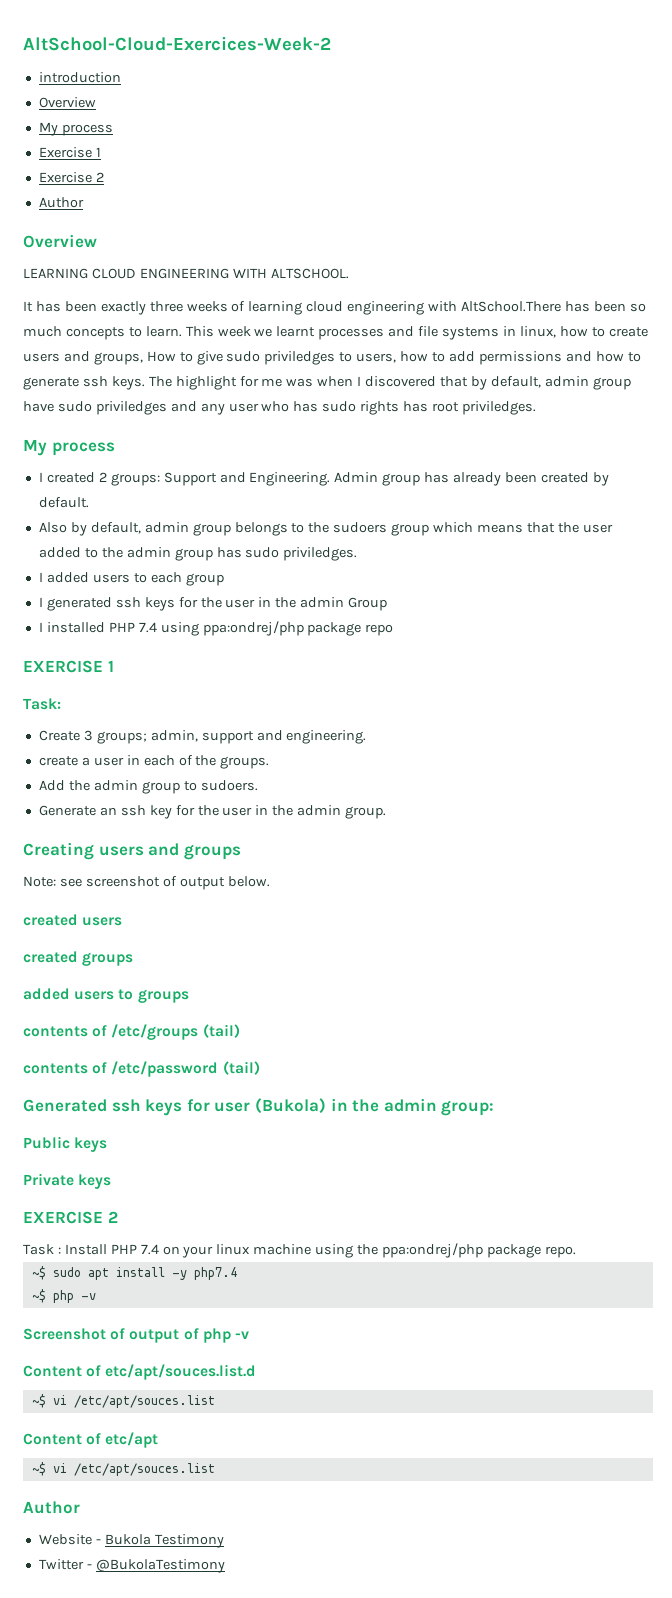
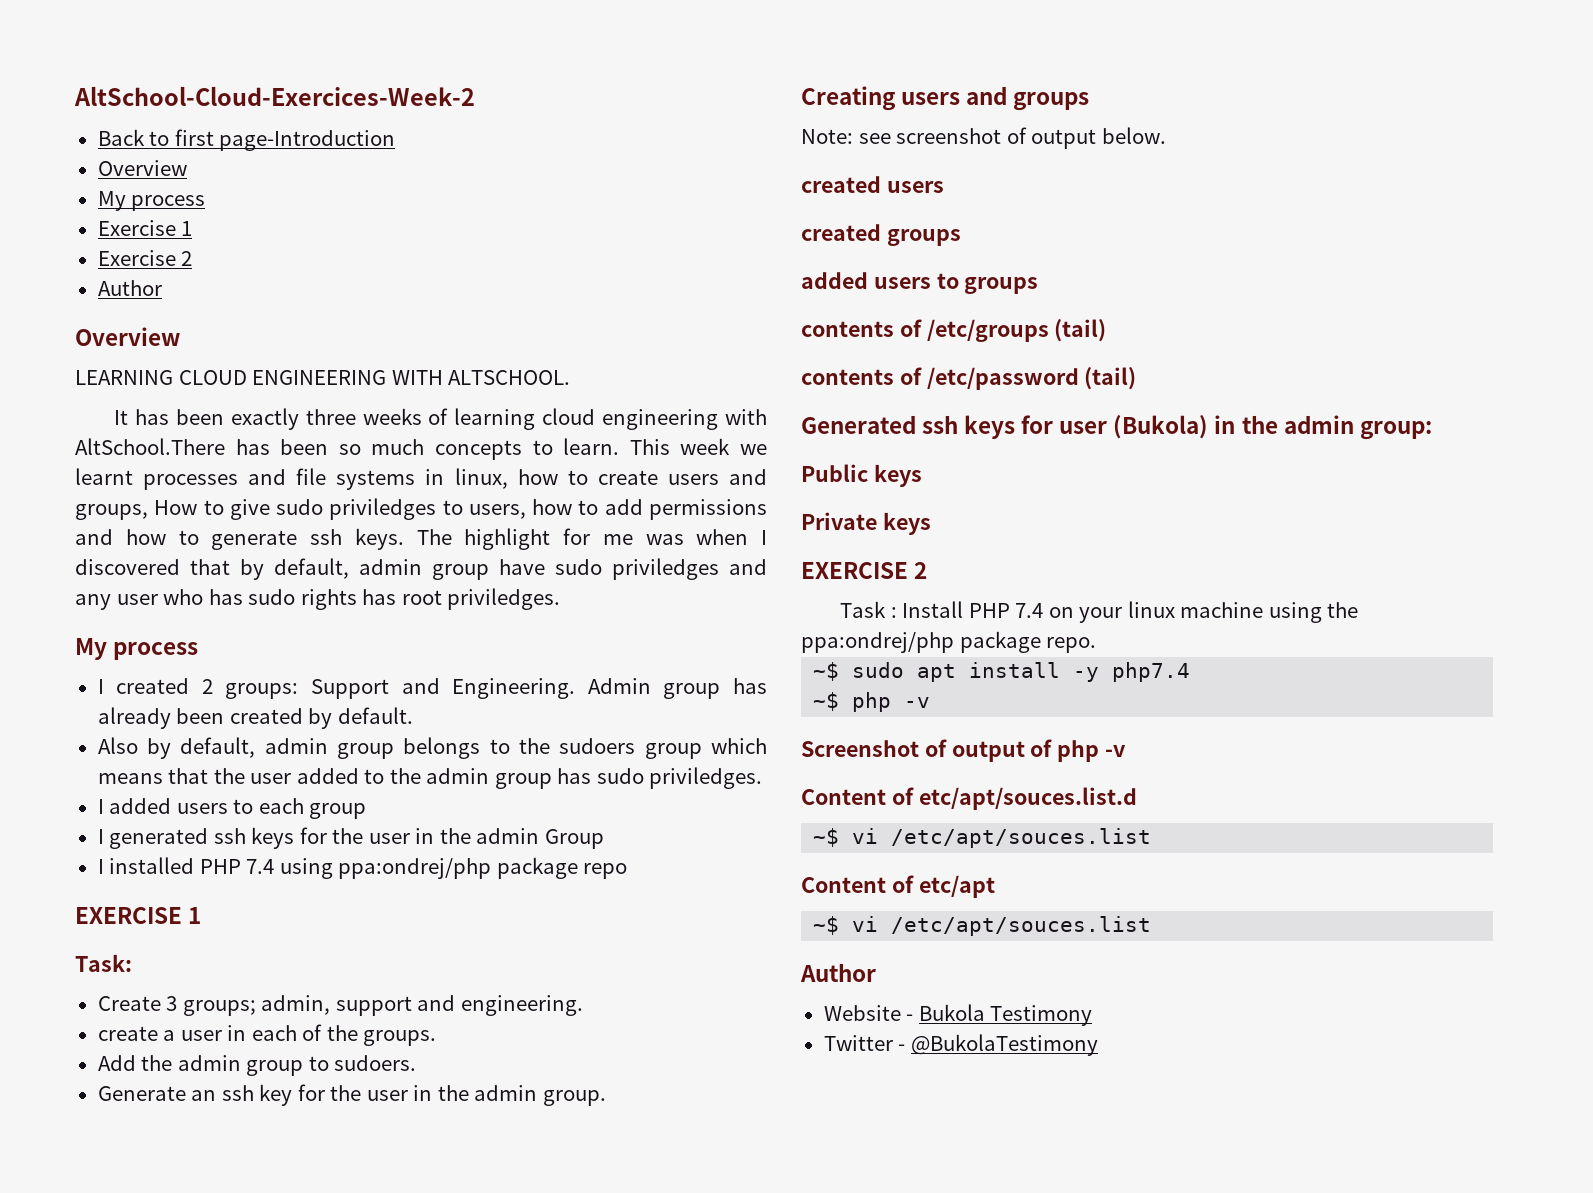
- introduction
+ Back to first page-Introduction

